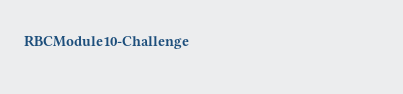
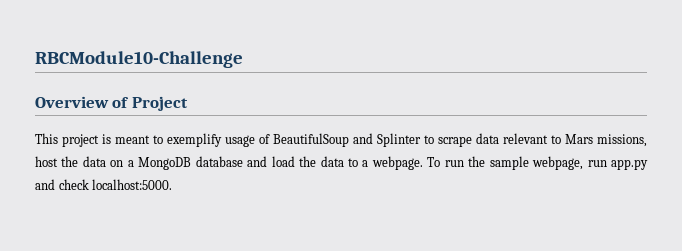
+ Overview of Project
+ This project is meant to exemplify usage of BeautifulSoup and Splinter to scrape data relevant to Mars missions, host the data on a MongoDB database and load the data to a webpage. To run the sample webpage, run app.py and check localhost:5000.

